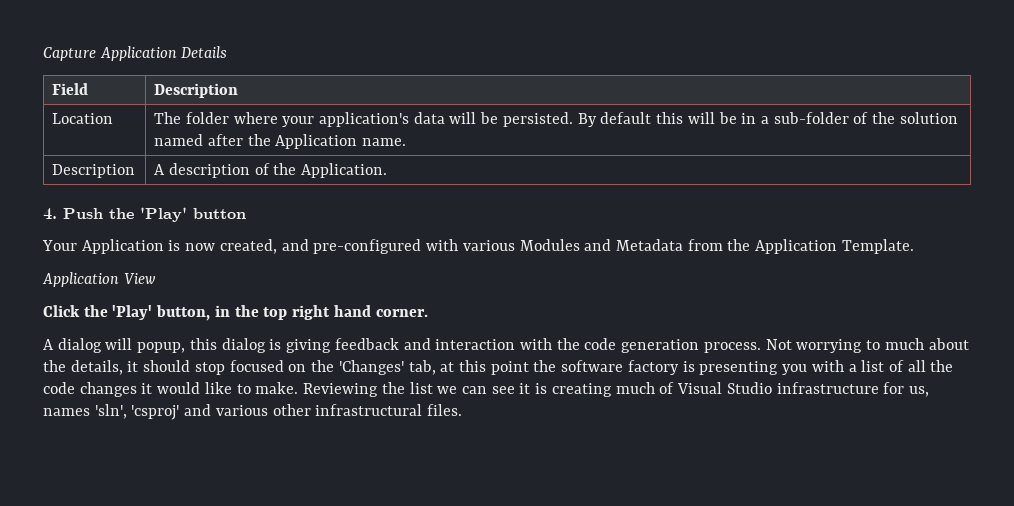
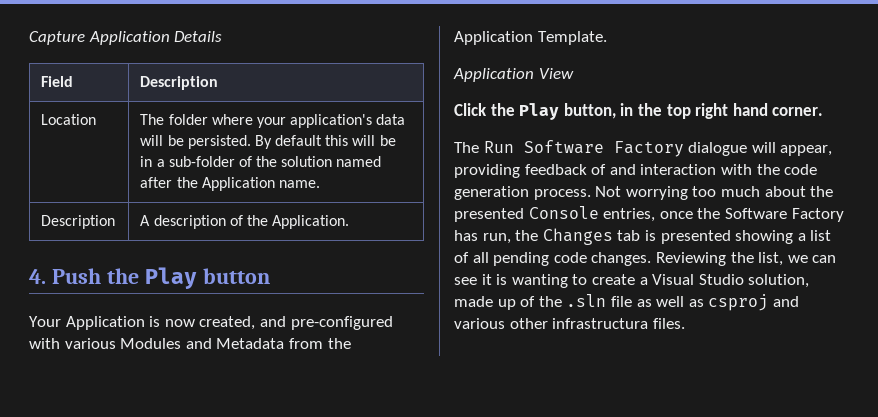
- 4. Push the 'Play' button
+ 4. Push the Play button
- Click the 'Play' button, in the top right hand corner.
+ Click the Play button, in the top right hand corner.
- A dialog will popup, this dialog is giving feedback and interaction with the code generation process.
+ The Run Software Factory dialogue will appear, providing feedback of and interaction with the code generation process.
- Not worrying to much about the details, it should stop focused on the 'Changes' tab, at this point the software factory is presenting you with a list of all the code changes it would like to make.
+ Not worrying too much about the presented Console entries, once the Software Factory has run, the Changes tab is presented showing a list of all pending code changes.
- Reviewing the list we can see it is creating much of Visual Studio infrastructure for us, names 'sln', 'csproj' and various other infrastructural files.
+ Reviewing the list, we can see it is wanting to create a Visual Studio solution, made up of the .sln file as well as csproj and various other infrastructura files.

